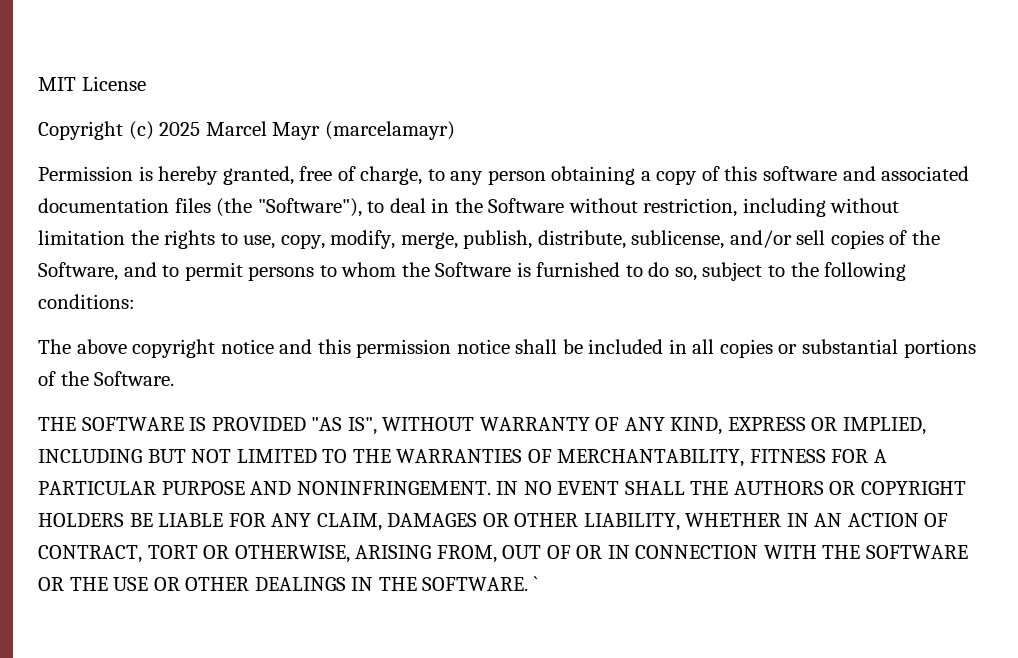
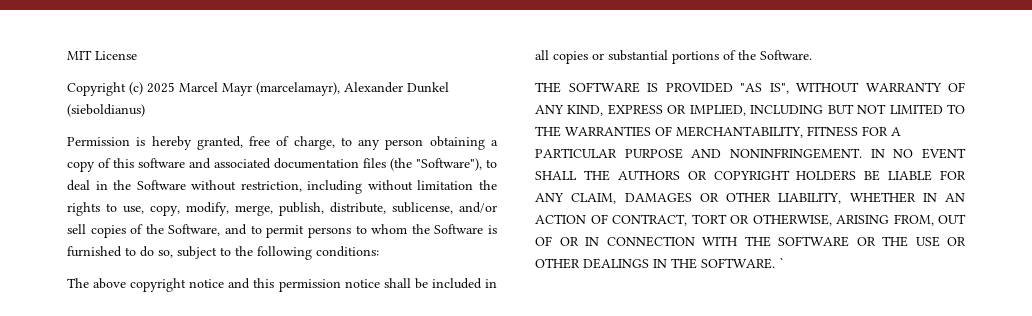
- Copyright (c) 2025 Marcel Mayr (marcelamayr)
+ Copyright (c) 2025 Marcel Mayr (marcelamayr), Alexander Dunkel (sieboldianus)

